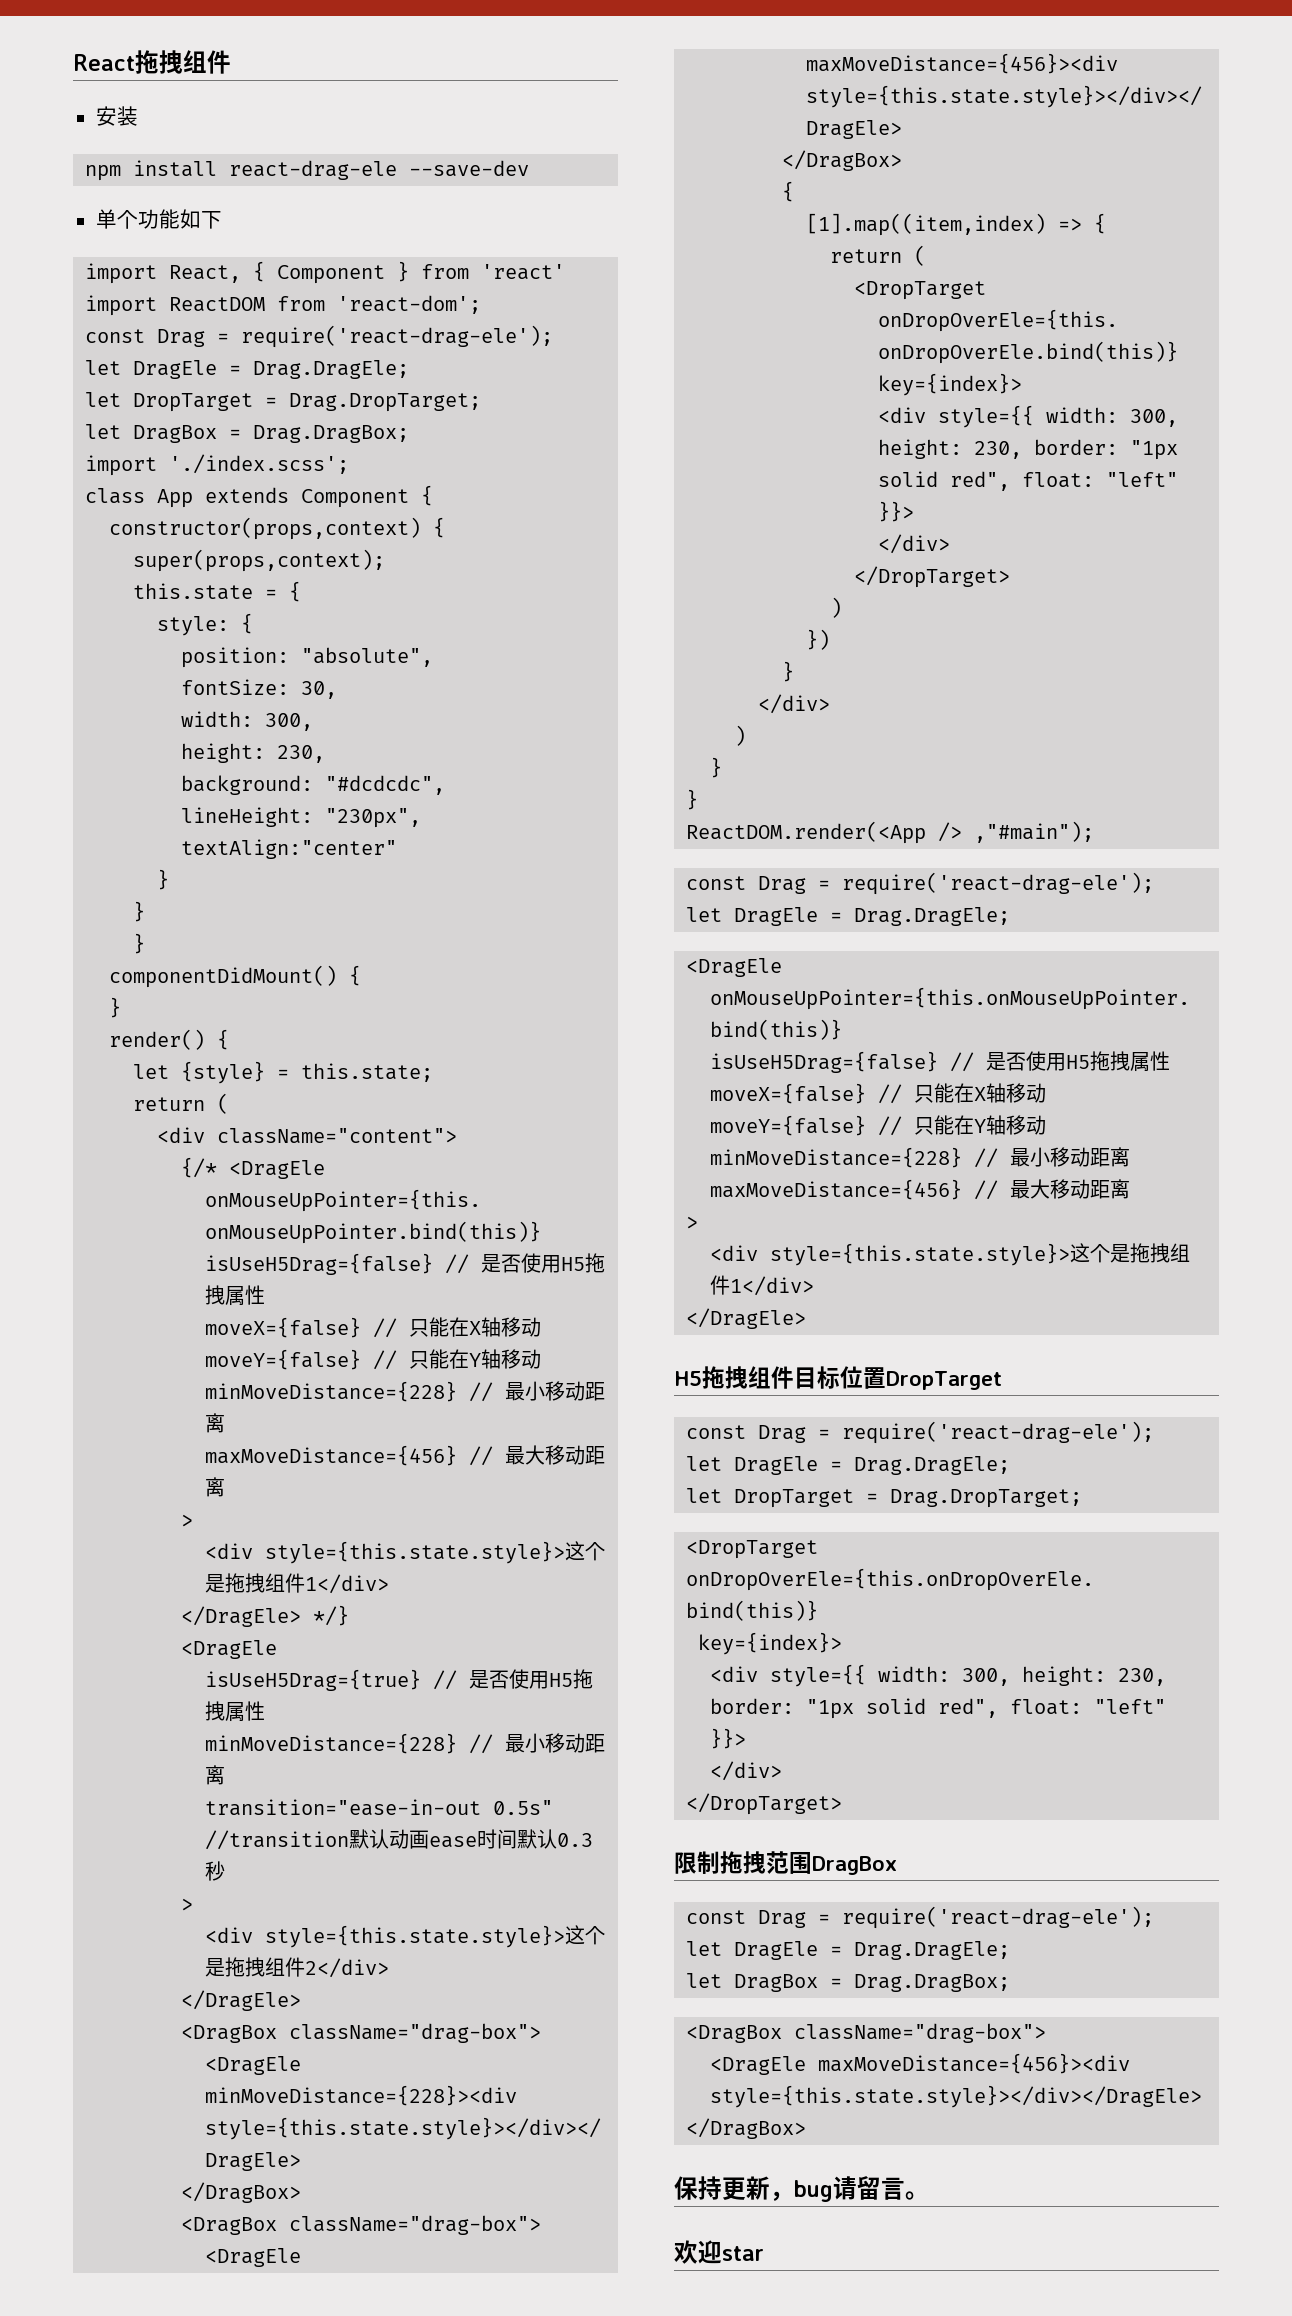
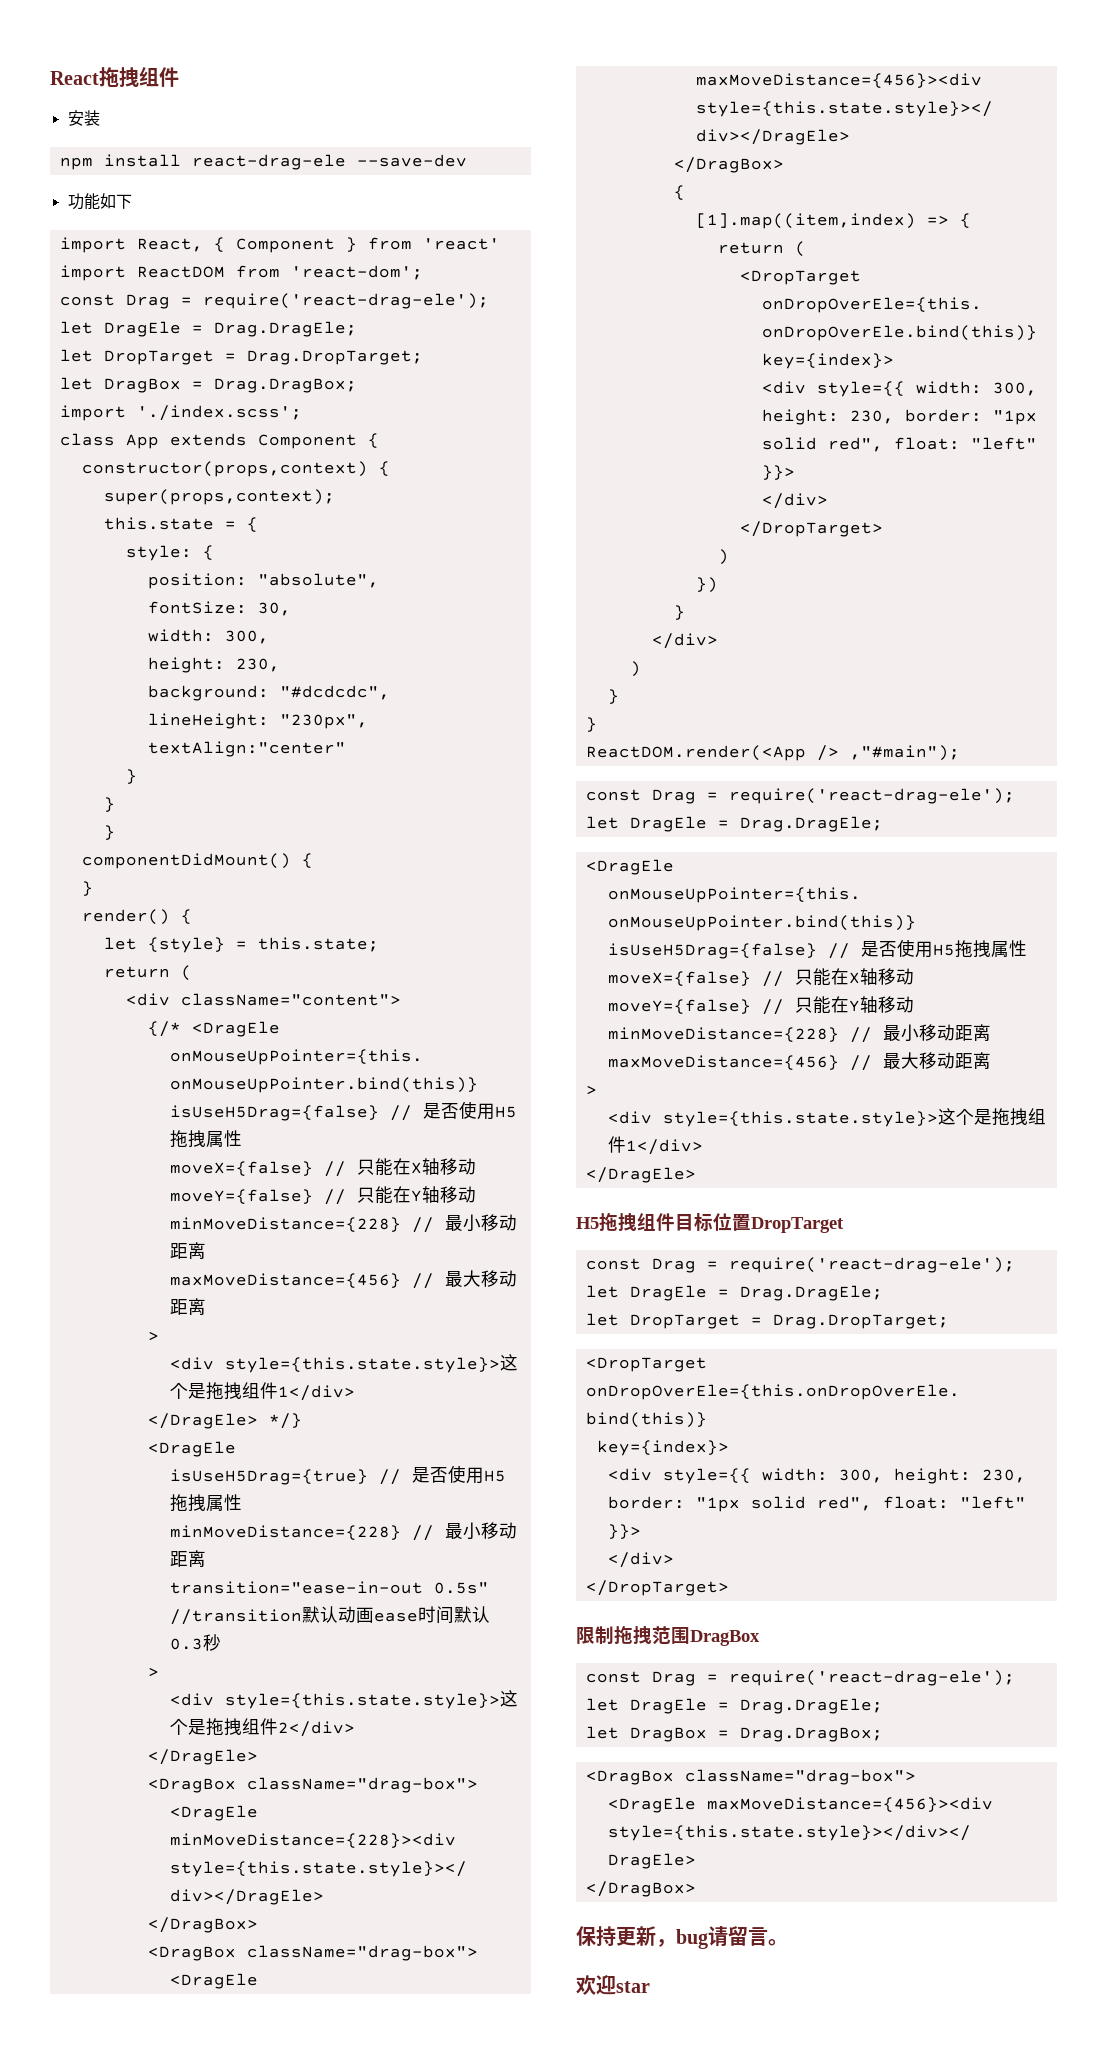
- 单个功能如下
+ 功能如下

